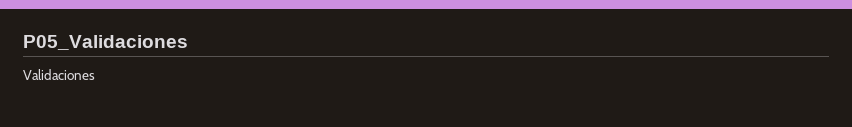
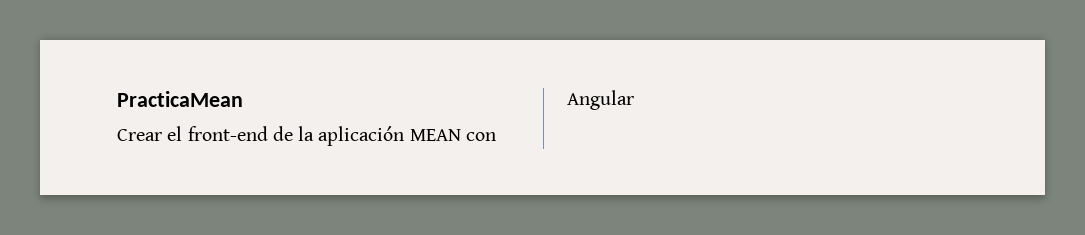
- P05_Validaciones
- Validaciones
+ PracticaMean
+ Crear el front-end de la aplicación MEAN con Angular

